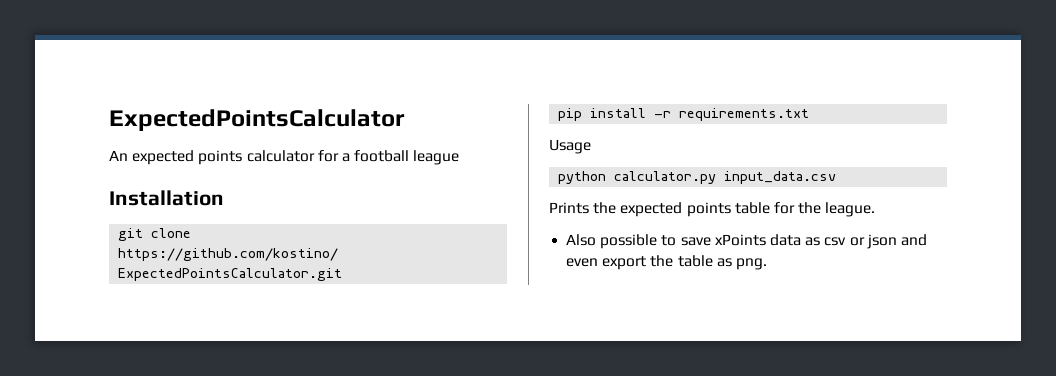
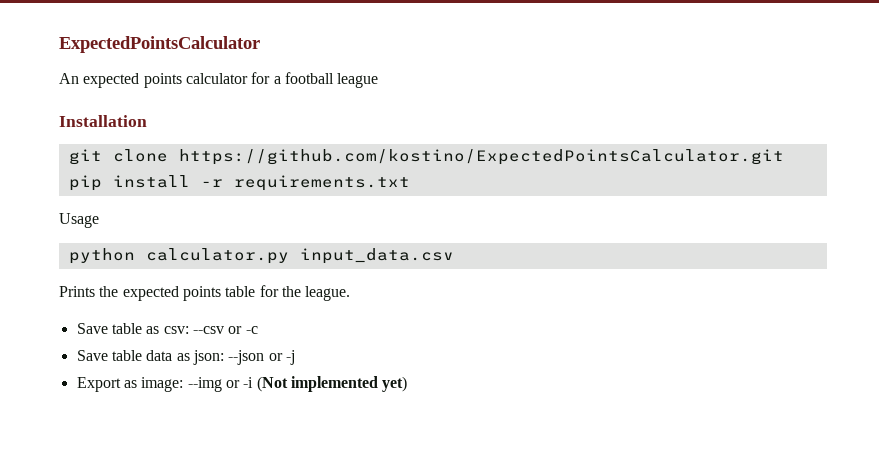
- Also possible to save xPoints data as csv or json and even export the table as png.
+ Save table as csv: --csv or -c
+ Save table data as json: --json or -j
+ Export as image: --img or -i (Not implemented yet)

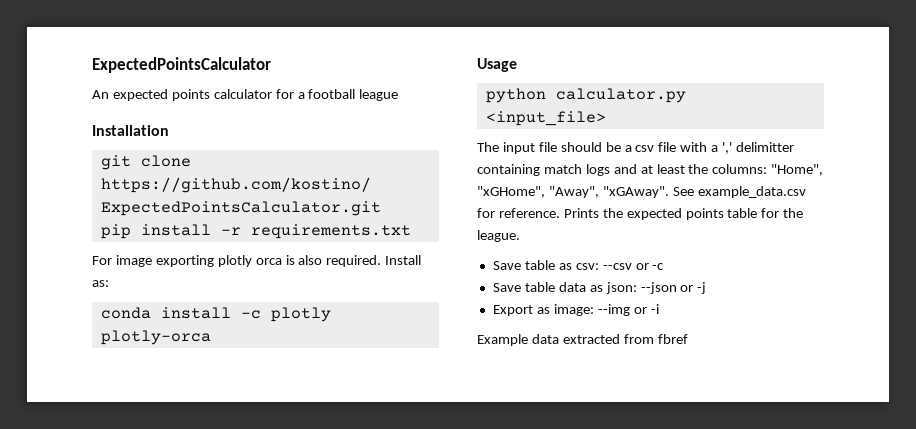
+ For image exporting plotly orca is also required. Install as:
+ conda install -c plotly plotly-orca
  Usage
- python calculator.py input_data.csv
- Prints the expected points table for the league.
+ python calculator.py <input_file>
+ The input file should be a csv file with a ',' delimitter containing match logs and at least the columns: "Home", "xGHome", "Away", "xGAway". See example_data.csv for reference. Prints the expected points table for the league.
- Export as image: --img or -i (Not implemented yet)
+ Export as image: --img or -i
+ Example data extracted from fbref

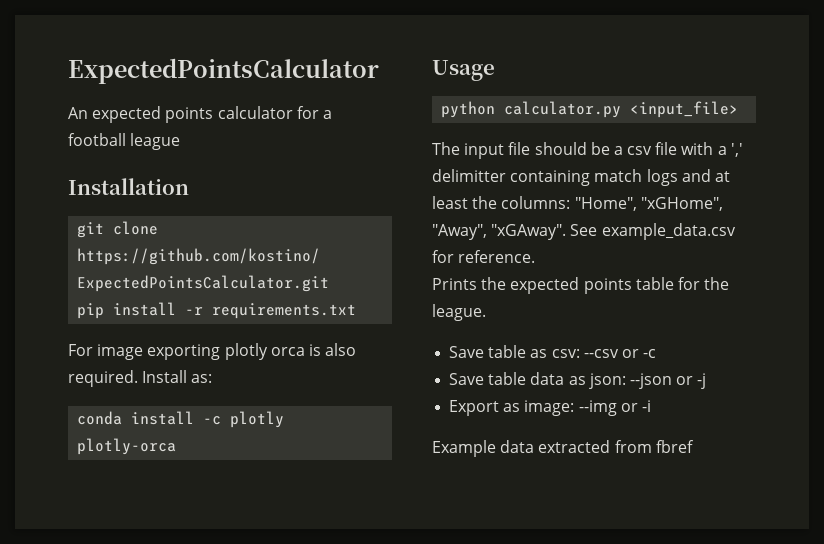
- See example_data.csv for reference. Prints the expected points table for the league.
+ See example_data.csv for reference.
+ Prints the expected points table for the league.

